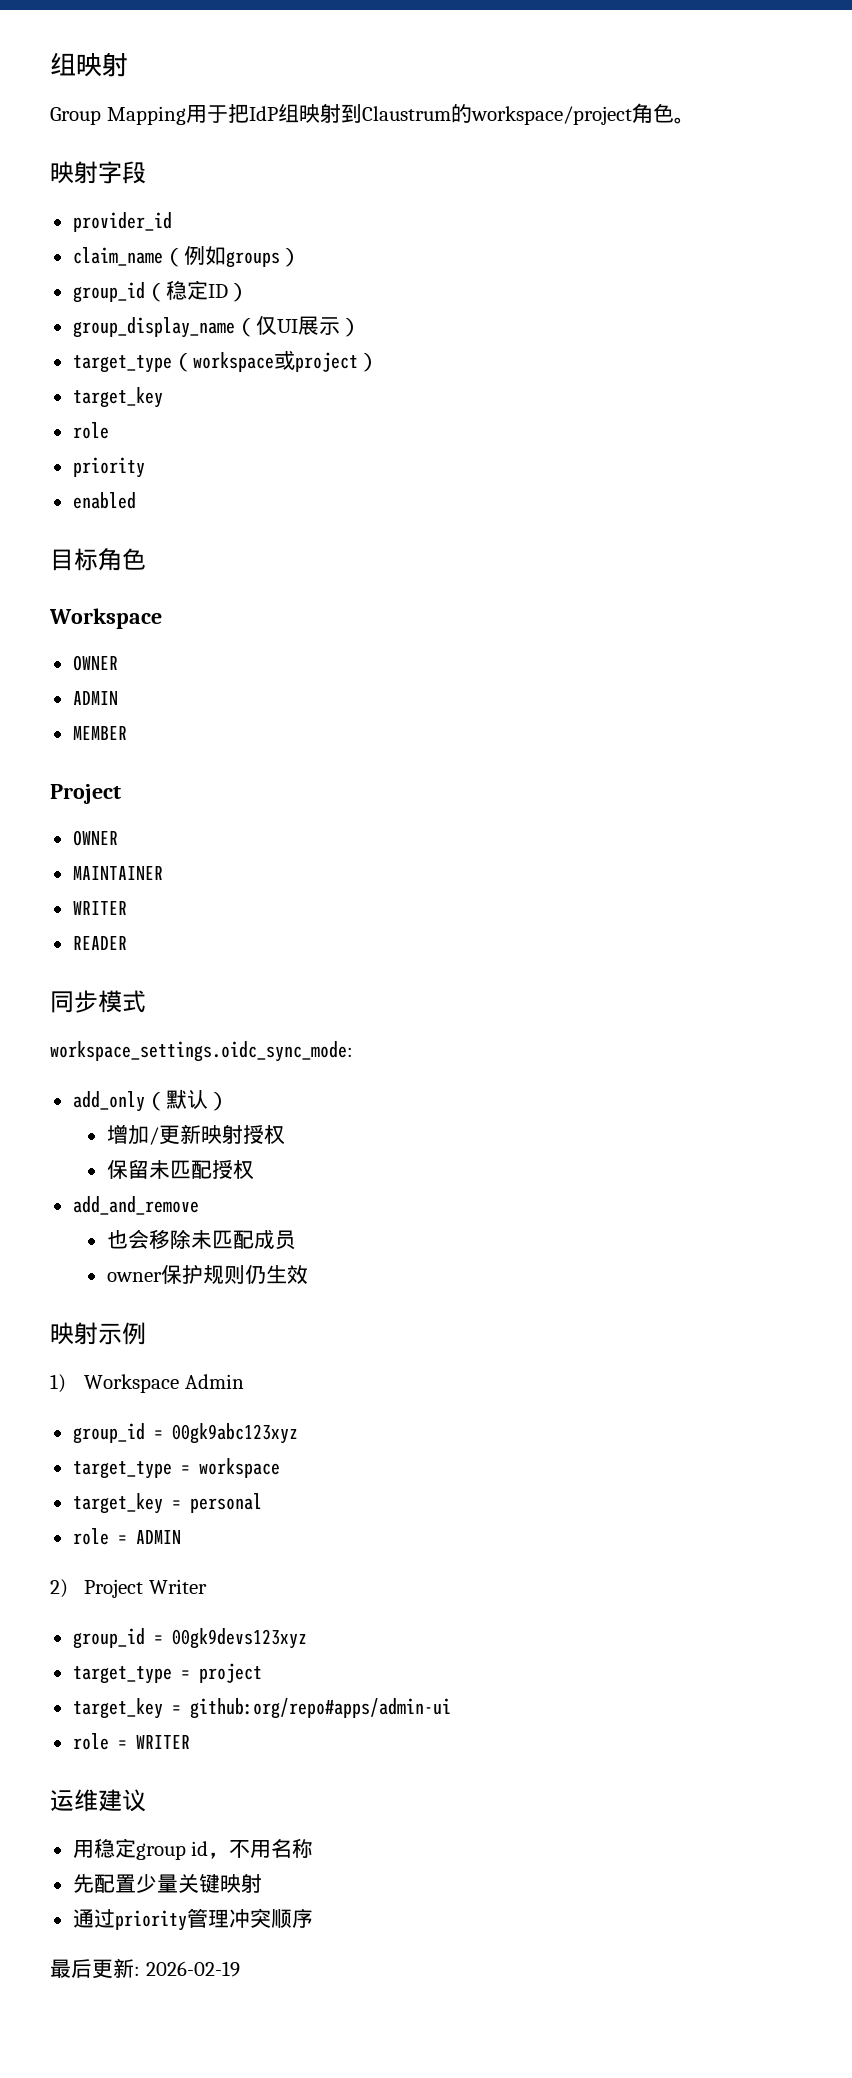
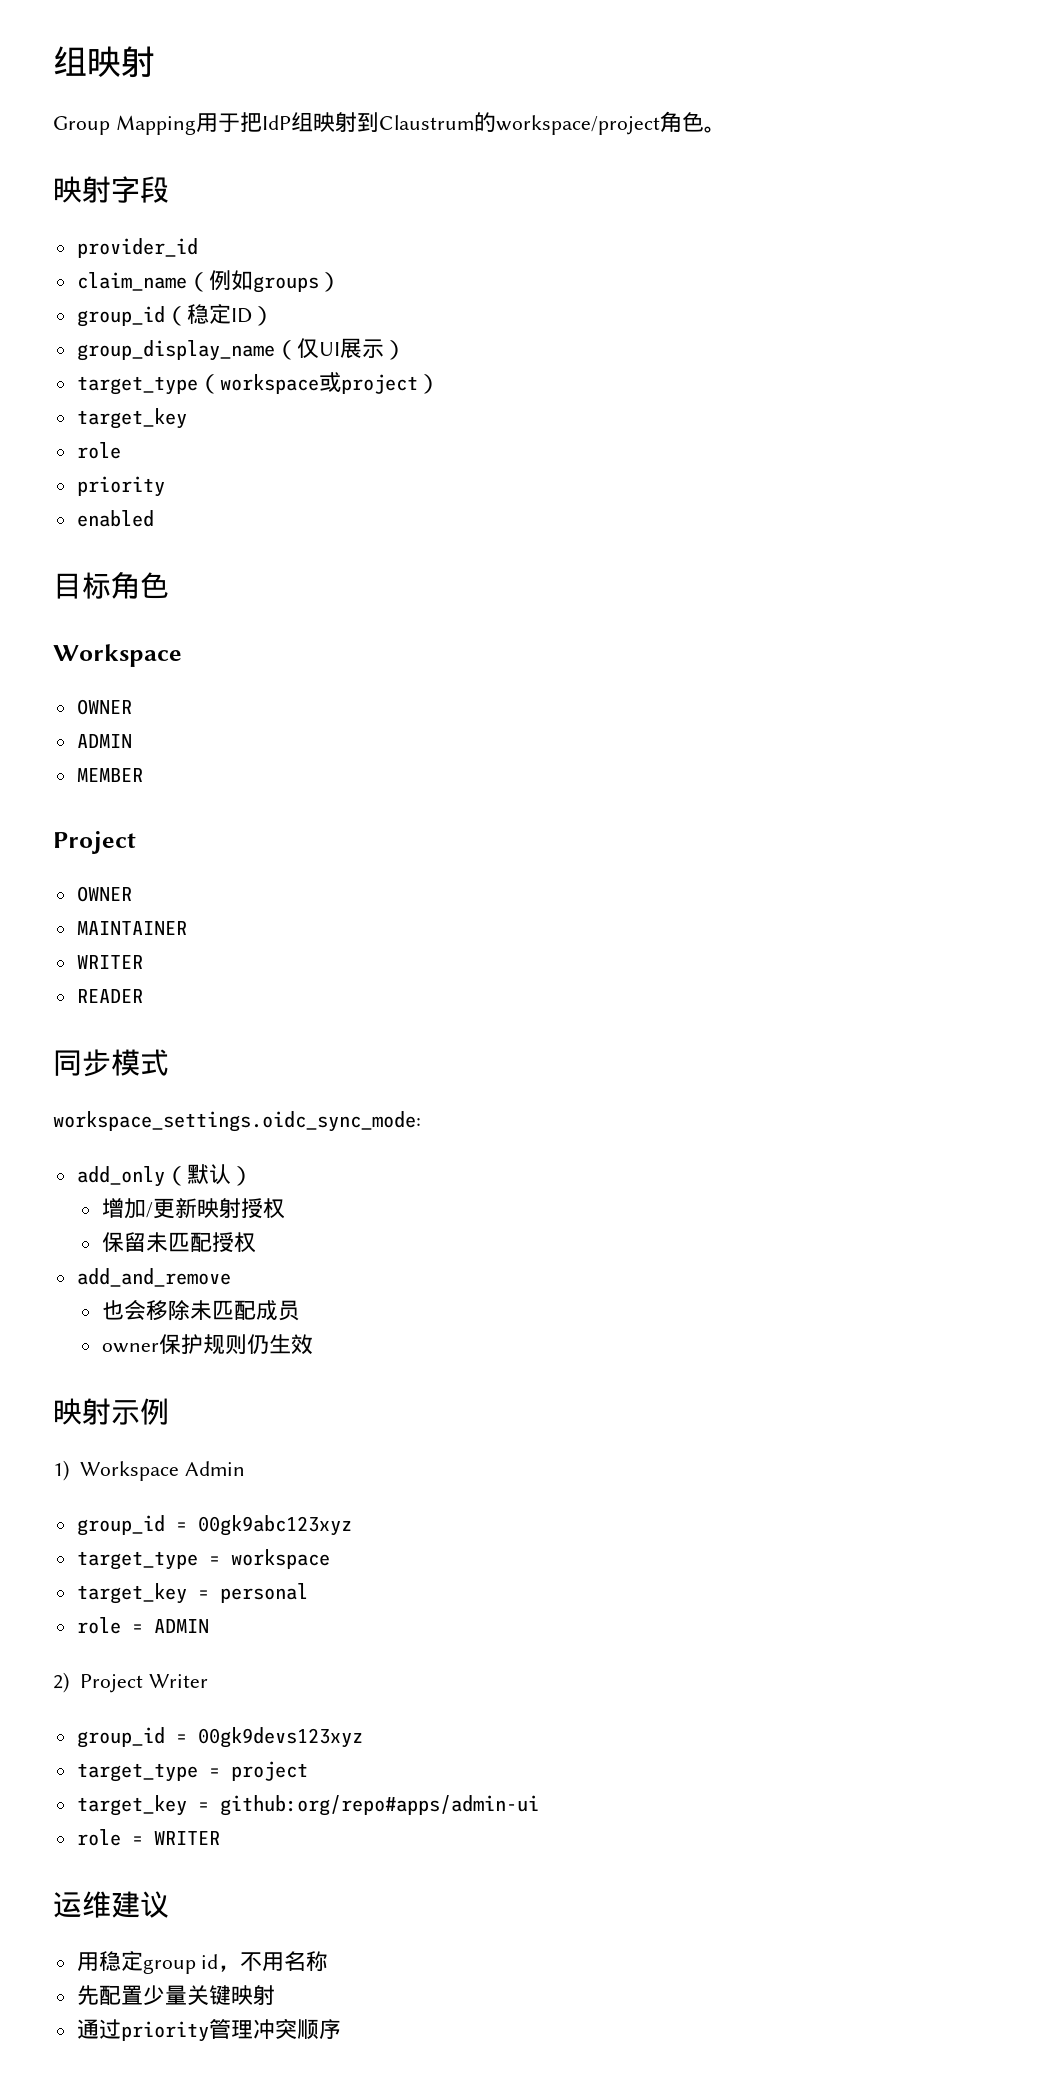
- 最后更新: 2026-02-19

